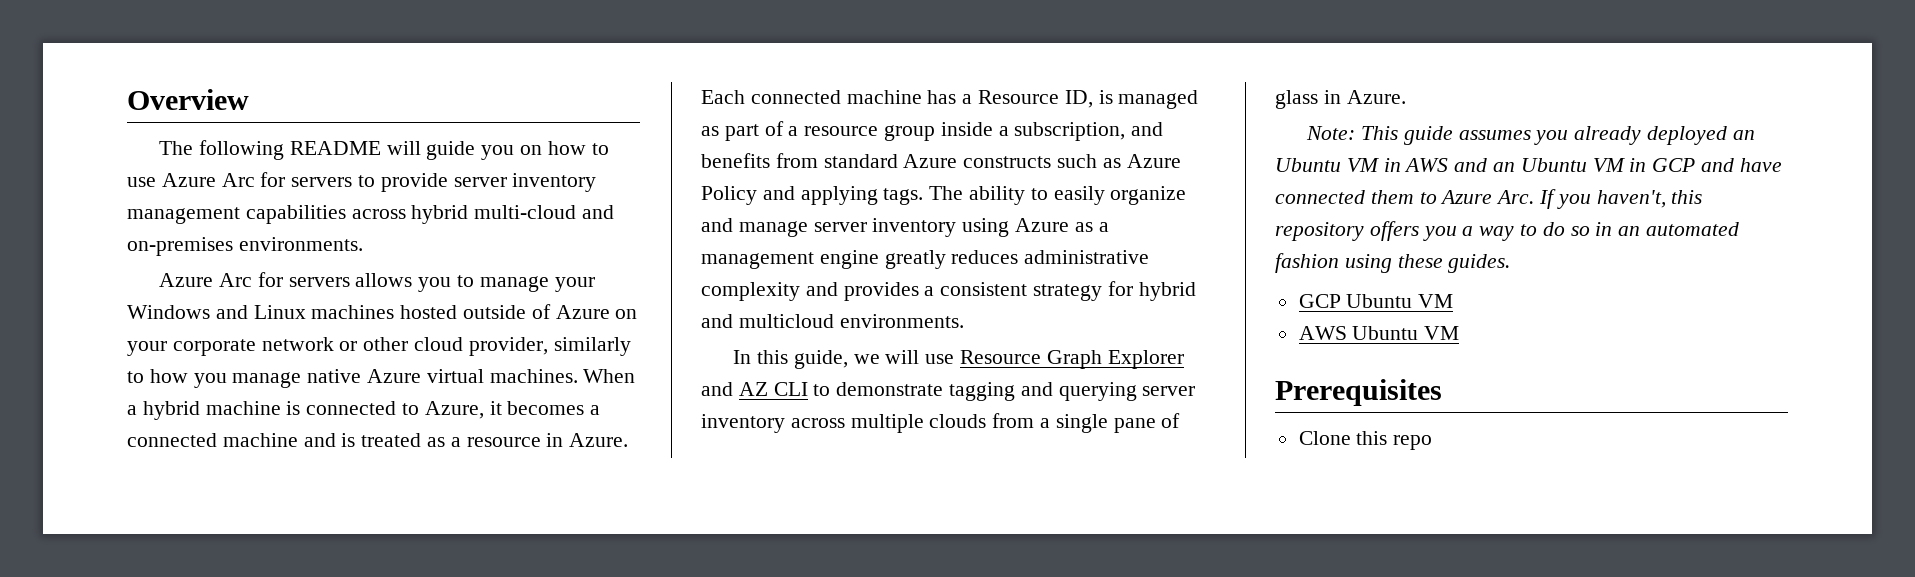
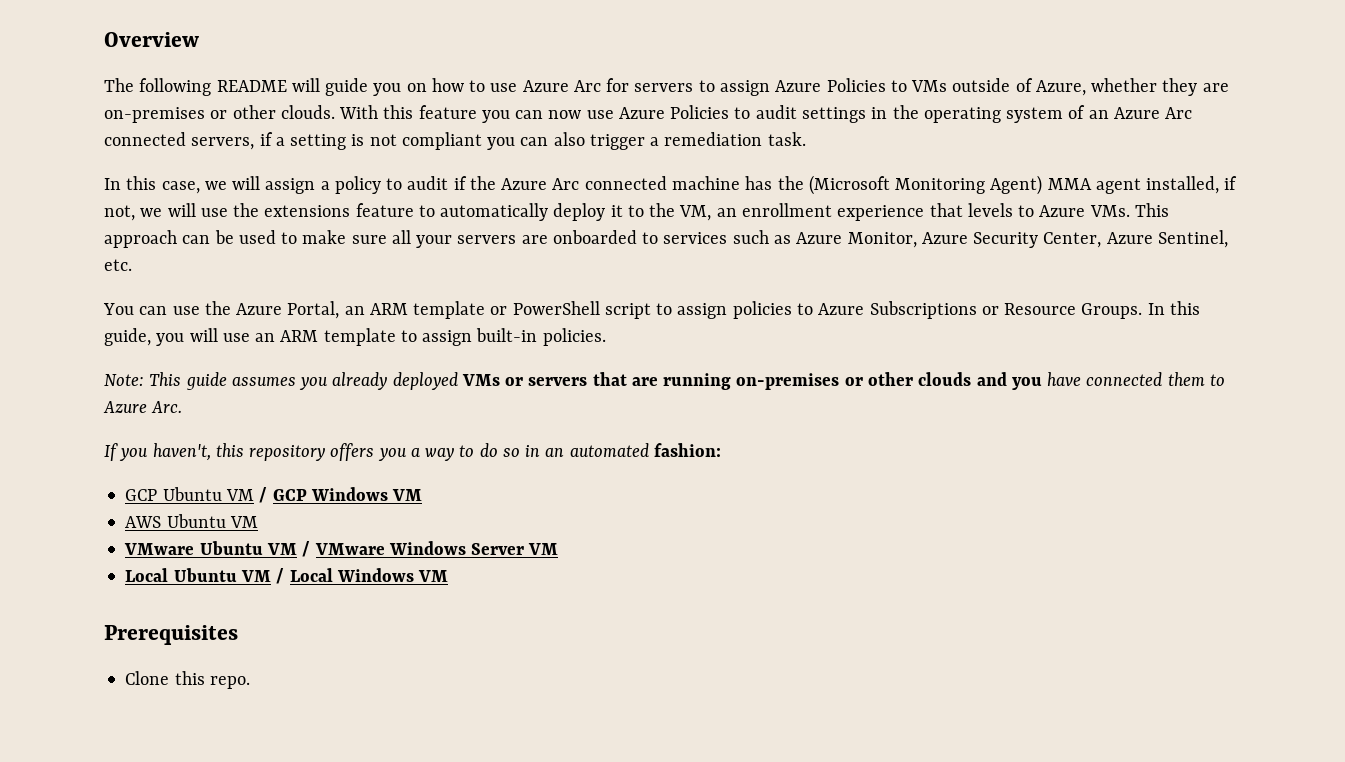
- The following README will guide you on how to use Azure Arc for servers to provide server inventory management capabilities across hybrid multi-cloud and on-premises environments.
- Azure Arc for servers allows you to manage your Windows and Linux machines hosted outside of Azure on your corporate network or other cloud provider, similarly to how you manage native Azure virtual machines. When a hybrid machine is connected to Azure, it becomes a connected machine and is treated as a resource in Azure. Each connected machine has a Resource ID, is managed as part of a resource group inside a subscription, and benefits from standard Azure constructs such as Azure Policy and applying tags. The ability to easily organize and manage server inventory using Azure as a management engine greatly reduces administrative complexity and provides a consistent strategy for hybrid and multicloud environments.
- In this guide, we will use Resource Graph Explorer and AZ CLI to demonstrate tagging and querying server inventory across multiple clouds from a single pane of glass in Azure.
+ The following README will guide you on how to use Azure Arc for servers to assign Azure Policies to VMs outside of Azure, whether they are on-premises or other clouds. With this feature you can now use Azure Policies to audit settings in the operating system of an Azure Arc connected servers, if a setting is not compliant you can also trigger a remediation task.
+ In this case, we will assign a policy to audit if the Azure Arc connected machine has the (Microsoft Monitoring Agent) MMA agent installed, if not, we will use the extensions feature to automatically deploy it to the VM, an enrollment experience that levels to Azure VMs. This approach can be used to make sure all your servers are onboarded to services such as Azure Monitor, Azure Security Center, Azure Sentinel, etc.
+ You can use the Azure Portal, an ARM template or PowerShell script to assign policies to Azure Subscriptions or Resource Groups. In this guide, you will use an ARM template to assign built-in policies.
- Note: This guide assumes you already deployed an Ubuntu VM in AWS and an Ubuntu VM in GCP and have connected them to Azure Arc. If you haven't, this repository offers you a way to do so in an automated fashion using these guides.
+ Note: This guide assumes you already deployed VMs or servers that are running on-premises or other clouds and you have connected them to Azure Arc.
+ If you haven't, this repository offers you a way to do so in an automated fashion:
- GCP Ubuntu VM
+ GCP Ubuntu VM / GCP Windows VM
+ VMware Ubuntu VM / VMware Windows Server VM
+ Local Ubuntu VM / Local Windows VM
- Clone this repo
+ Clone this repo.

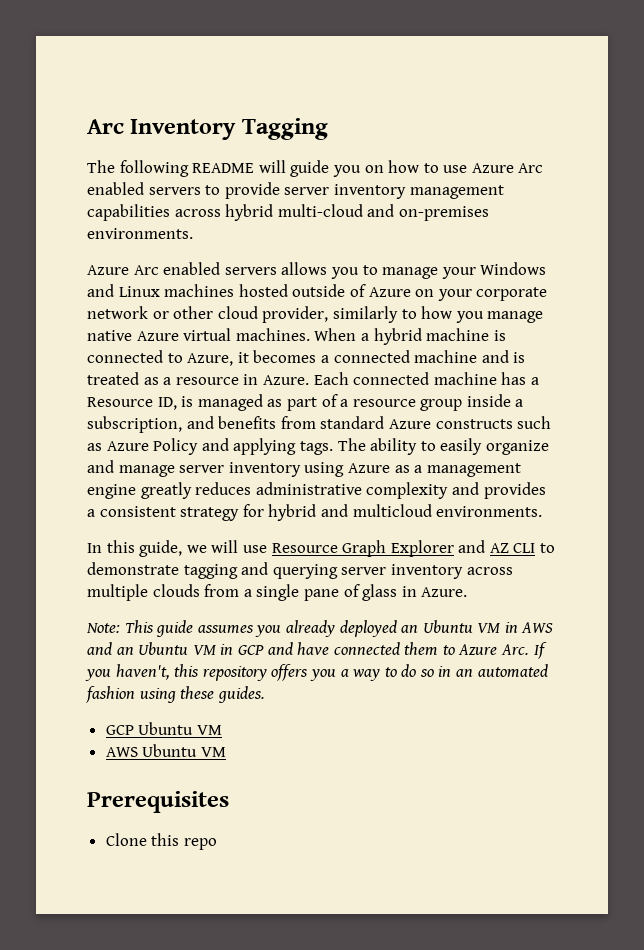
- Overview
+ Arc Inventory Tagging
- The following README will guide you on how to use Azure Arc for servers to assign Azure Policies to VMs outside of Azure, whether they are on-premises or other clouds. With this feature you can now use Azure Policies to audit settings in the operating system of an Azure Arc connected servers, if a setting is not compliant you can also trigger a remediation task.
- In this case, we will assign a policy to audit if the Azure Arc connected machine has the (Microsoft Monitoring Agent) MMA agent installed, if not, we will use the extensions feature to automatically deploy it to the VM, an enrollment experience that levels to Azure VMs. This approach can be used to make sure all your servers are onboarded to services such as Azure Monitor, Azure Security Center, Azure Sentinel, etc.
- You can use the Azure Portal, an ARM template or PowerShell script to assign policies to Azure Subscriptions or Resource Groups. In this guide, you will use an ARM template to assign built-in policies.
+ The following README will guide you on how to use Azure Arc enabled servers to provide server inventory management capabilities across hybrid multi-cloud and on-premises environments.
+ Azure Arc enabled servers allows you to manage your Windows and Linux machines hosted outside of Azure on your corporate network or other cloud provider, similarly to how you manage native Azure virtual machines. When a hybrid machine is connected to Azure, it becomes a connected machine and is treated as a resource in Azure. Each connected machine has a Resource ID, is managed as part of a resource group inside a subscription, and benefits from standard Azure constructs such as Azure Policy and applying tags. The ability to easily organize and manage server inventory using Azure as a management engine greatly reduces administrative complexity and provides a consistent strategy for hybrid and multicloud environments.
+ In this guide, we will use Resource Graph Explorer and AZ CLI to demonstrate tagging and querying server inventory across multiple clouds from a single pane of glass in Azure.
- Note: This guide assumes you already deployed VMs or servers that are running on-premises or other clouds and you have connected them to Azure Arc.
- If you haven't, this repository offers you a way to do so in an automated fashion:
+ Note: This guide assumes you already deployed an Ubuntu VM in AWS and an Ubuntu VM in GCP and have connected them to Azure Arc. If you haven't, this repository offers you a way to do so in an automated fashion using these guides.
- GCP Ubuntu VM / GCP Windows VM
+ GCP Ubuntu VM
- VMware Ubuntu VM / VMware Windows Server VM
- Local Ubuntu VM / Local Windows VM
- Clone this repo.
+ Clone this repo

